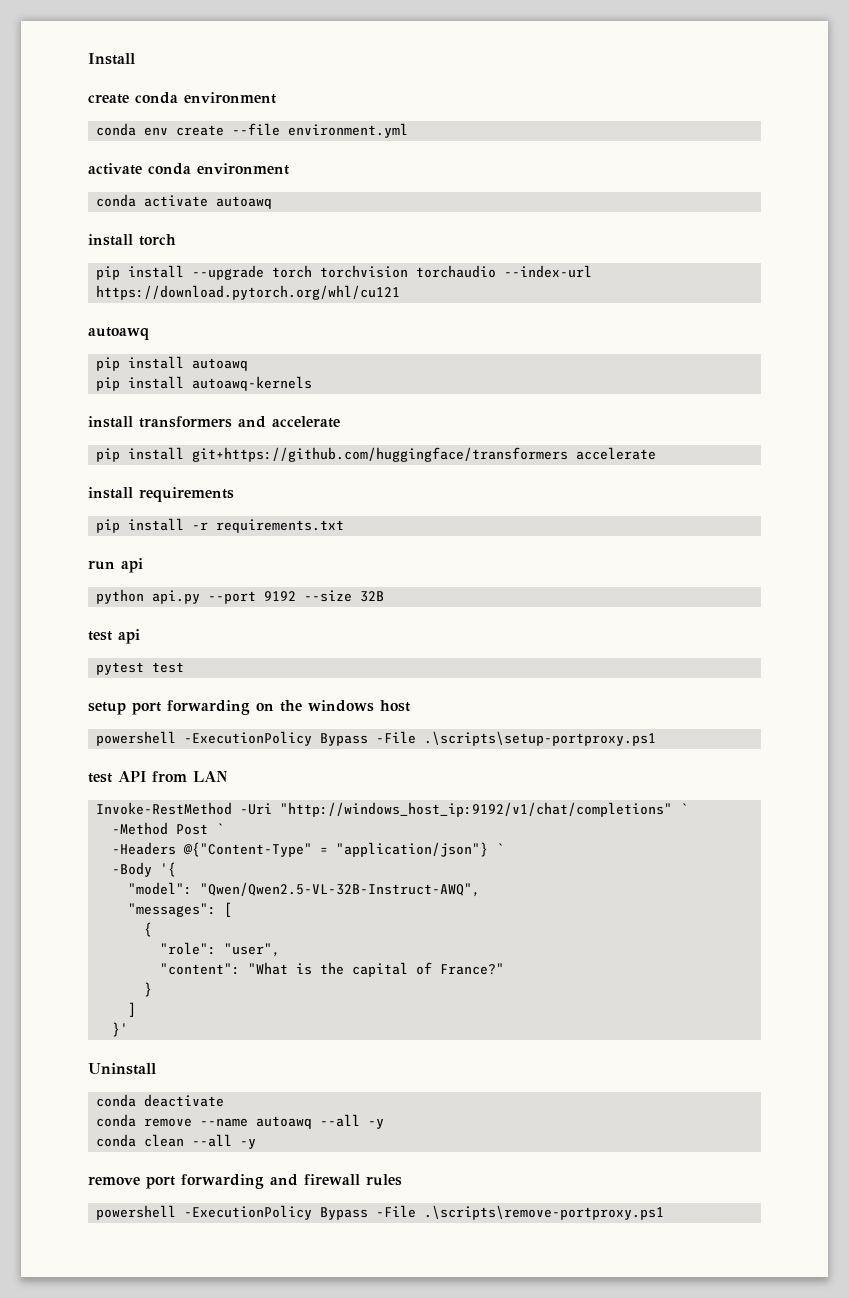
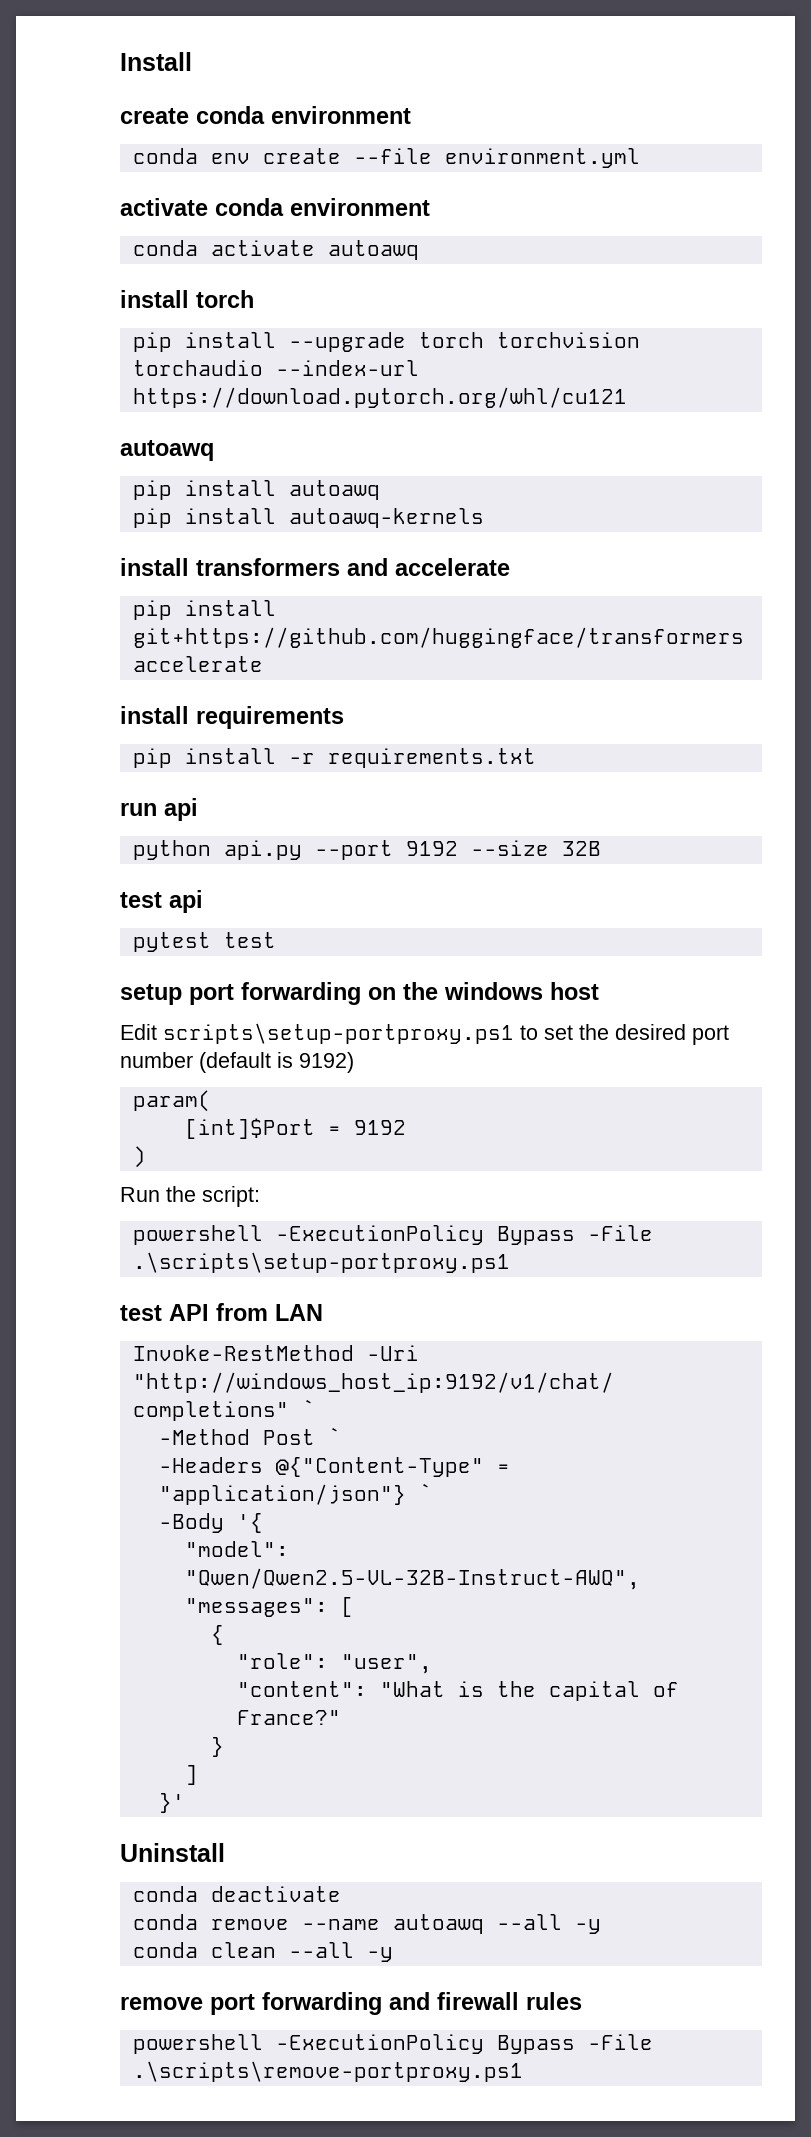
+ Edit scripts\setup-portproxy.ps1 to set the desired port number (default is 9192)
+ param(
+ [int]$Port = 9192
+ )
+ Run the script:

